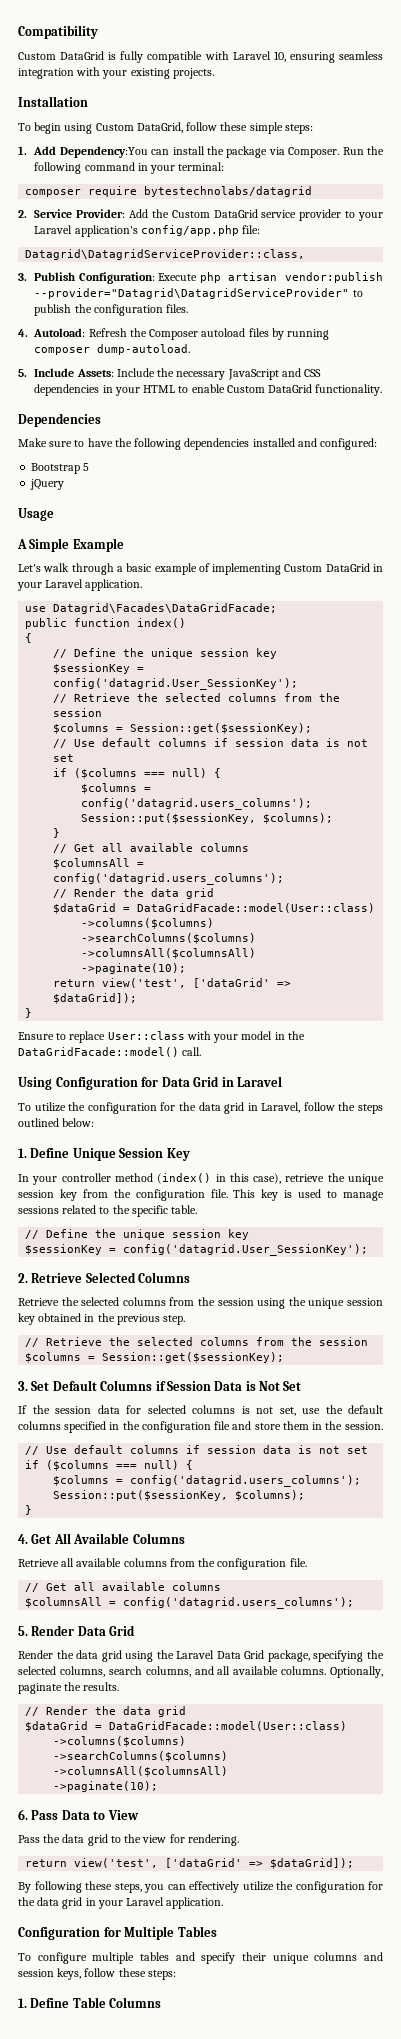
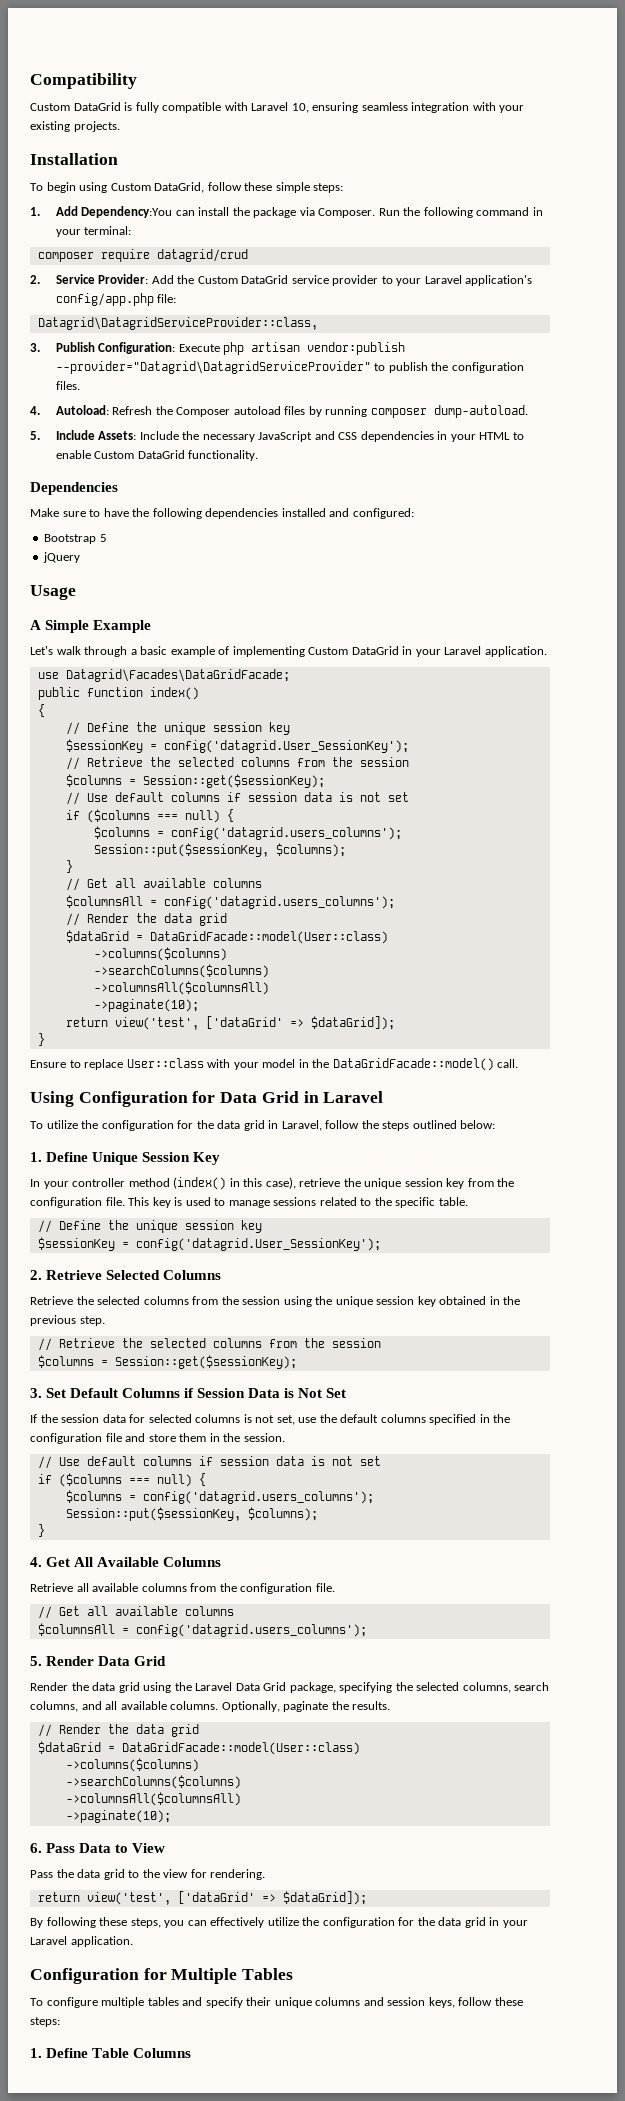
- composer require bytestechnolabs/datagrid
+ composer require datagrid/crud

